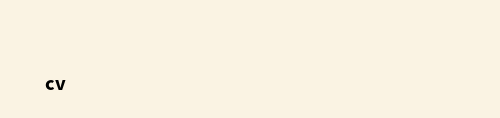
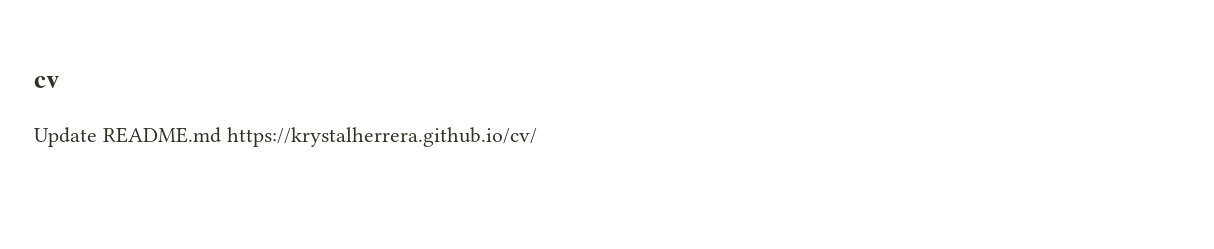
+ Update README.md https://krystalherrera.github.io/cv/

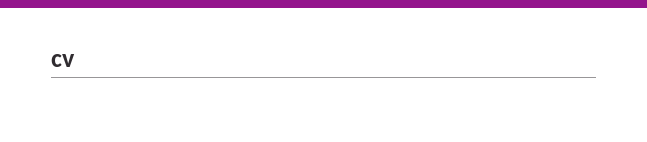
- Update README.md https://krystalherrera.github.io/cv/

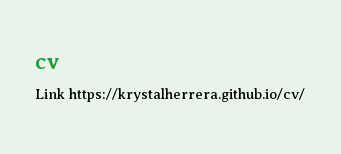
+ Link https://krystalherrera.github.io/cv/

